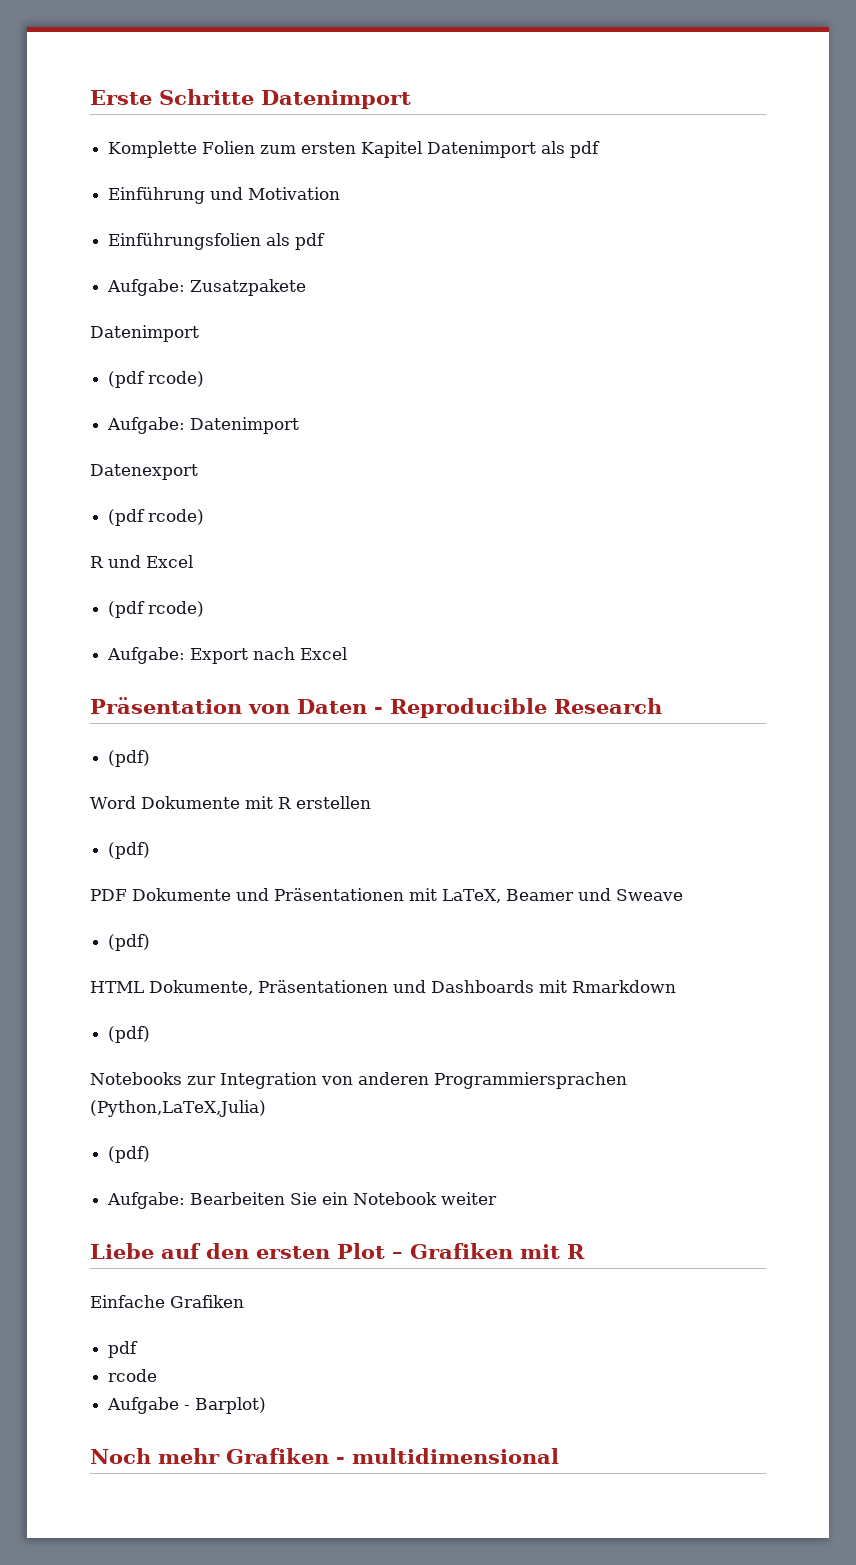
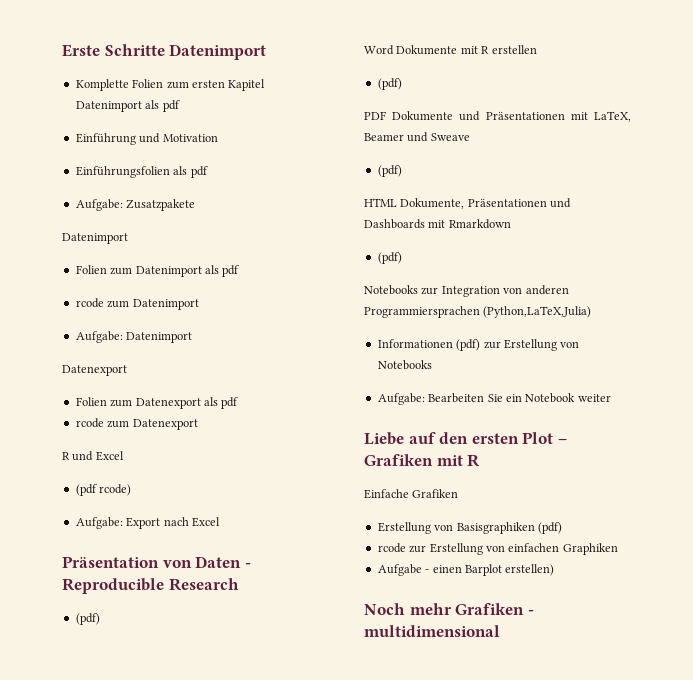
  Aufgabe: Zusatzpakete
  Datenimport
- (pdf rcode)
+ Folien zum Datenimport als pdf
+ rcode zum Datenimport
  Aufgabe: Datenimport
  Datenexport
- (pdf rcode)
+ Folien zum Datenexport als pdf
+ rcode zum Datenexport
  Notebooks zur Integration von anderen Programmiersprachen (Python,LaTeX,Julia)
- (pdf)
+ Informationen (pdf) zur Erstellung von Notebooks
  Einfache Grafiken
- pdf
- rcode
+ Erstellung von Basisgraphiken (pdf)
+ rcode zur Erstellung von einfachen Graphiken
- Aufgabe - Barplot)
+ Aufgabe - einen Barplot erstellen)

